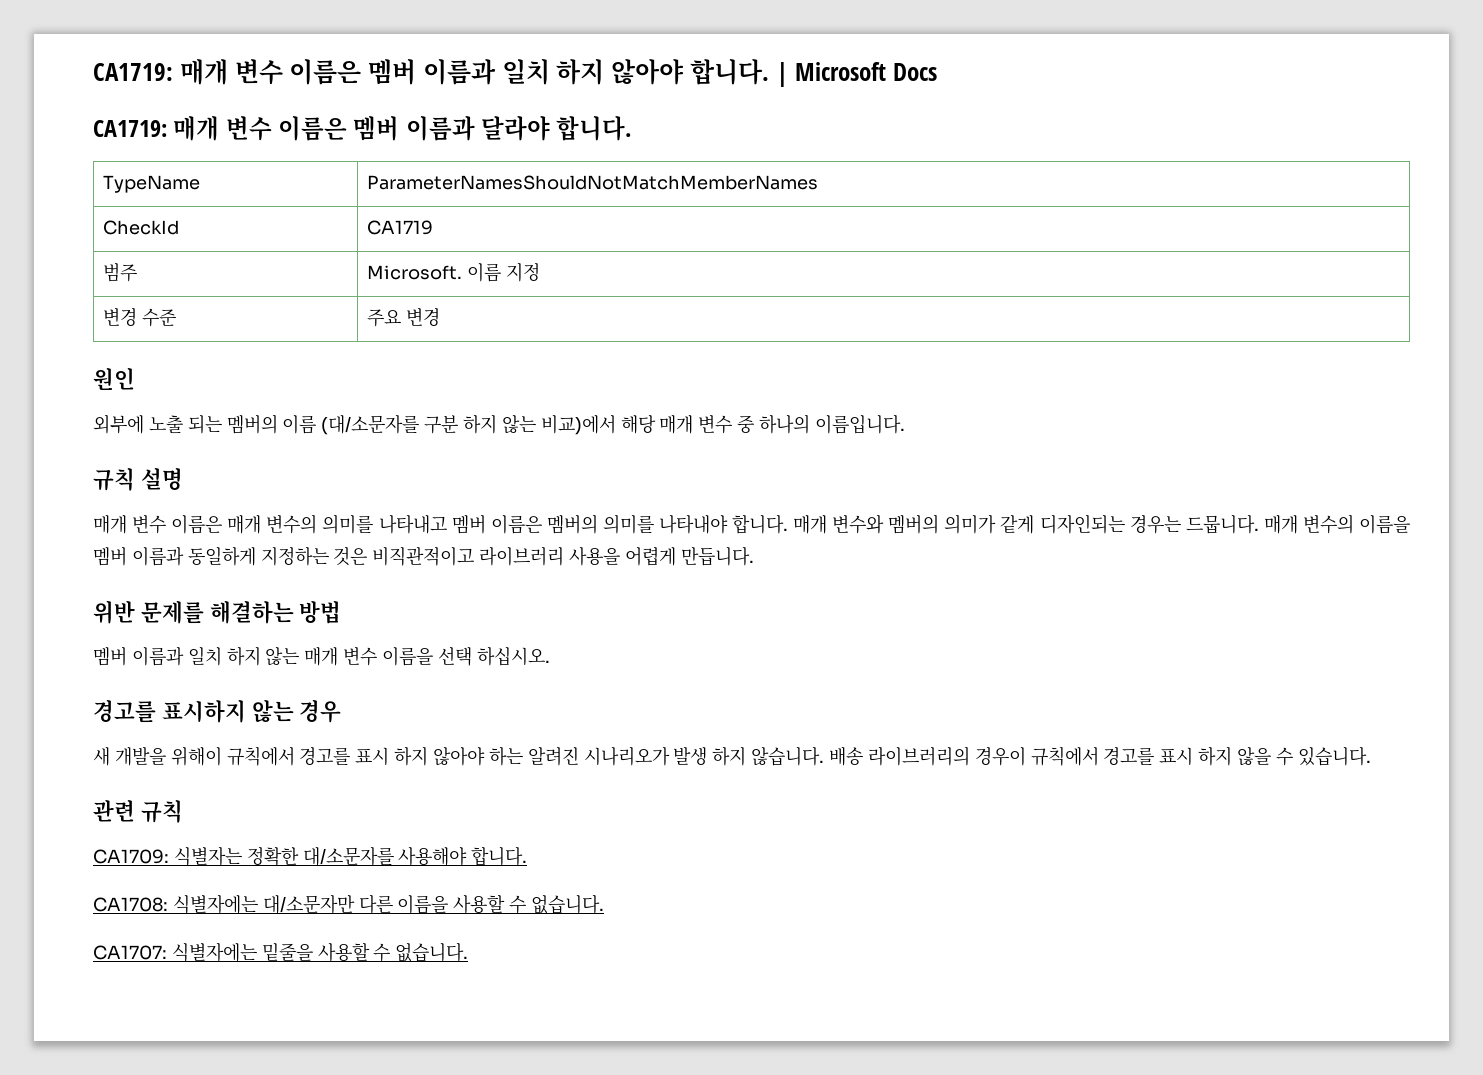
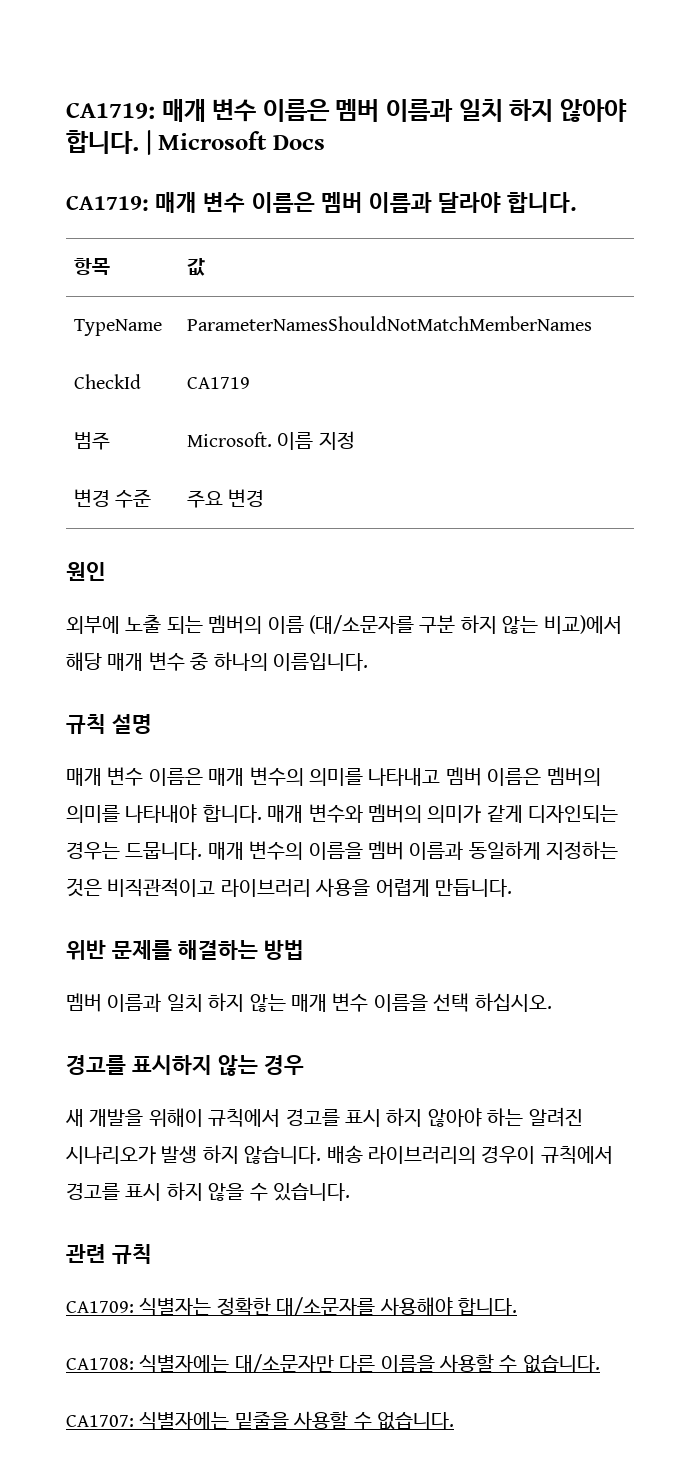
+ 항목 | 값

